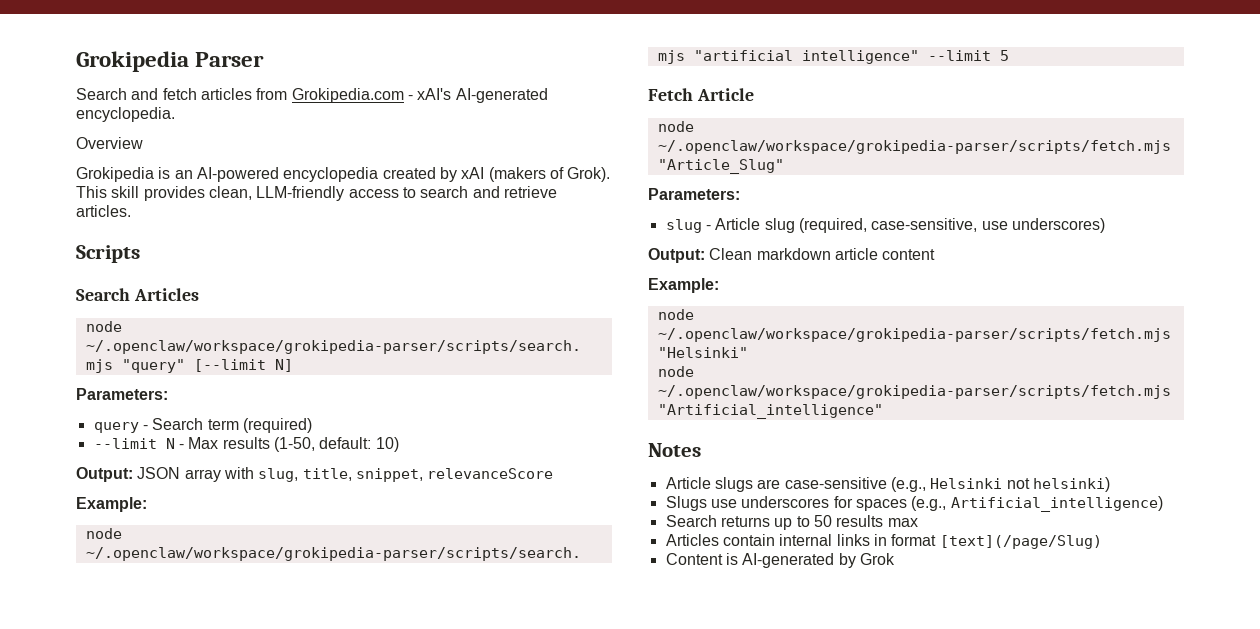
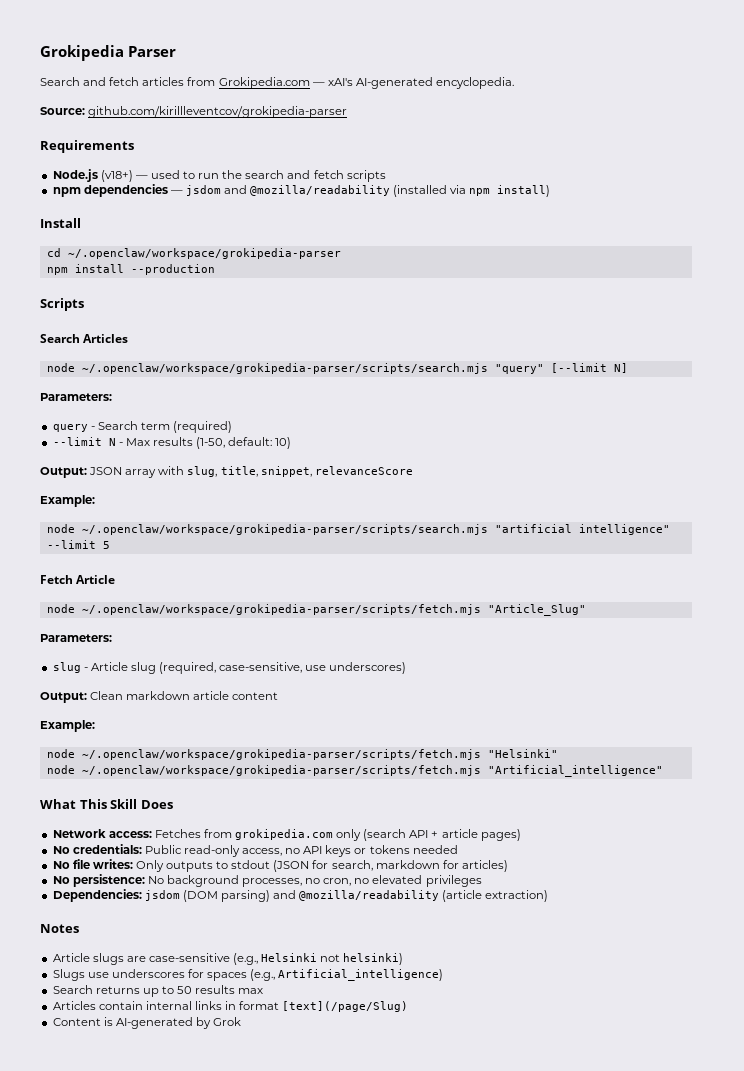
- Search and fetch articles from Grokipedia.com - xAI's AI-generated encyclopedia.
+ Search and fetch articles from Grokipedia.com — xAI's AI-generated encyclopedia.
- Overview
- Grokipedia is an AI-powered encyclopedia created by xAI (makers of Grok). This skill provides clean, LLM-friendly access to search and retrieve articles.
+ Source: github.com/kirillleventcov/grokipedia-parser
+ Requirements
+ Node.js (v18+) — used to run the search and fetch scripts
+ npm dependencies — jsdom and @mozilla/readability (installed via npm install)
+ Install
+ cd ~/.openclaw/workspace/grokipedia-parser
+ npm install --production
+ What This Skill Does
+ Network access: Fetches from grokipedia.com only (search API + article pages)
+ No credentials: Public read-only access, no API keys or tokens needed
+ No file writes: Only outputs to stdout (JSON for search, markdown for articles)
+ No persistence: No background processes, no cron, no elevated privileges
+ Dependencies: jsdom (DOM parsing) and @mozilla/readability (article extraction)

